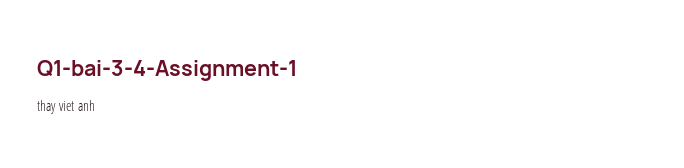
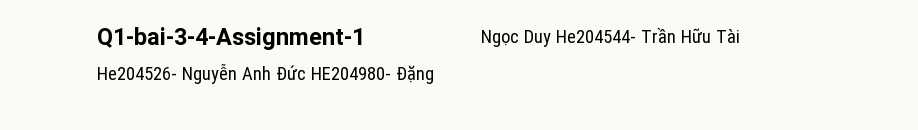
- thay viet anh
+ He204526- Nguyễn Anh Đức HE204980- Đặng Ngọc Duy He204544- Trần Hữu Tài

